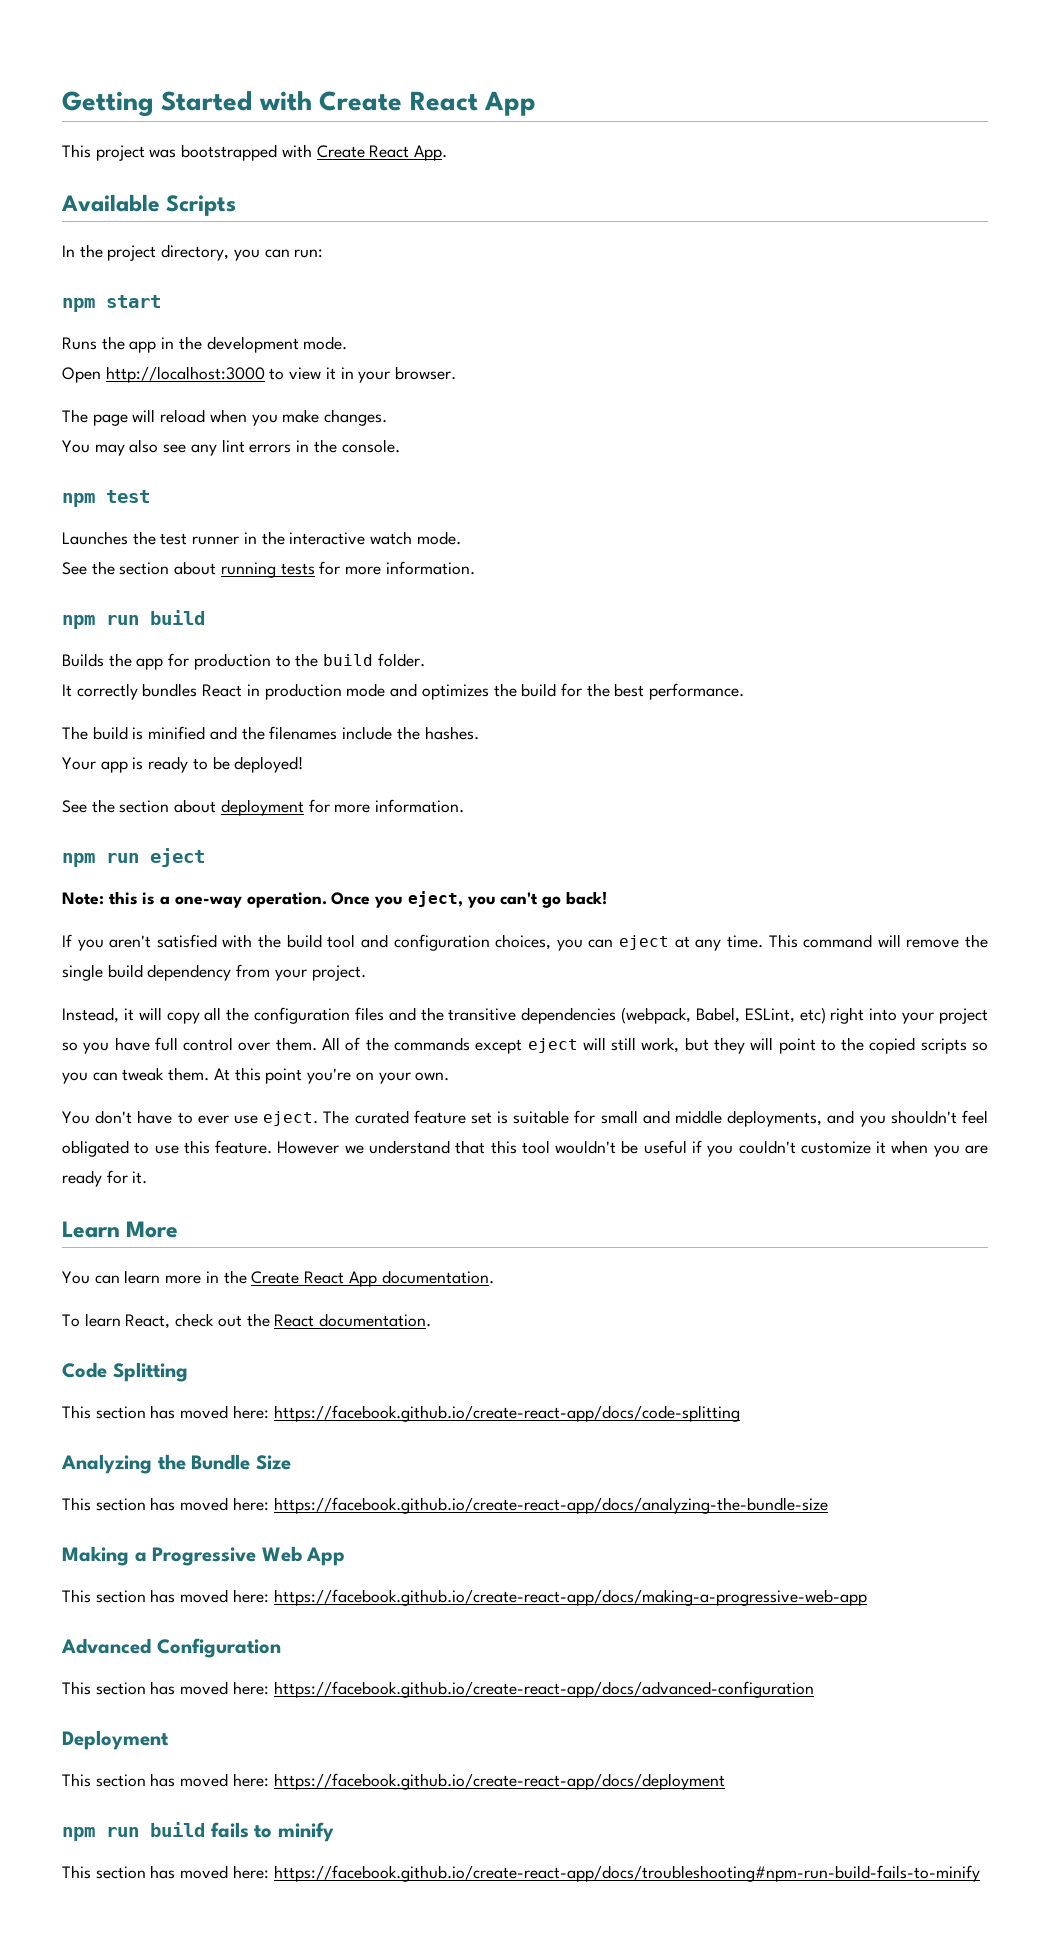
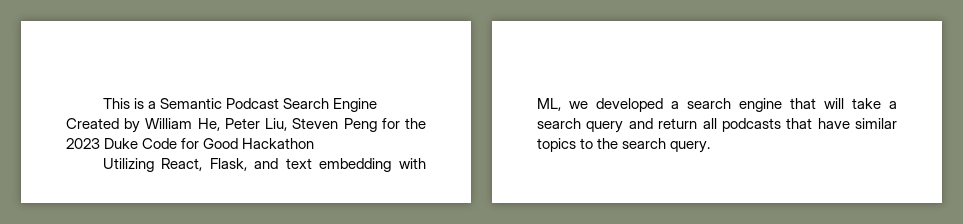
- Getting Started with Create React App
- This project was bootstrapped with Create React App.
- Available Scripts
- In the project directory, you can run:
- npm start
- Runs the app in the development mode.
- Open http://localhost:3000 to view it in your browser.
- The page will reload when you make changes.
- You may also see any lint errors in the console.
- npm test
- Launches the test runner in the interactive watch mode.
- See the section about running tests for more information.
- npm run build
- Builds the app for production to the build folder.
- It correctly bundles React in production mode and optimizes the build for the best performance.
- The build is minified and the filenames include the hashes.
- Your app is ready to be deployed!
- See the section about deployment for more information.
- npm run eject
- Note: this is a one-way operation. Once you eject, you can't go back!
- If you aren't satisfied with the build tool and configuration choices, you can eject at any time. This command will remove the single build dependency from your project.
- Instead, it will copy all the configuration files and the transitive dependencies (webpack, Babel, ESLint, etc) right into your project so you have full control over them. All of the commands except eject will still work, but they will point to the copied scripts so you can tweak them. At this point you're on your own.
- You don't have to ever use eject. The curated feature set is suitable for small and middle deployments, and you shouldn't feel obligated to use this feature. However we understand that this tool wouldn't be useful if you couldn't customize it when you are ready for it.
- Learn More
- You can learn more in the Create React App documentation.
- To learn React, check out the React documentation.
- Code Splitting
- This section has moved here: https://facebook.github.io/create-react-app/docs/code-splitting
- Analyzing the Bundle Size
- This section has moved here: https://facebook.github.io/create-react-app/docs/analyzing-the-bundle-size
- Making a Progressive Web App
- This section has moved here: https://facebook.github.io/create-react-app/docs/making-a-progressive-web-app
- Advanced Configuration
- This section has moved here: https://facebook.github.io/create-react-app/docs/advanced-configuration
- Deployment
- This section has moved here: https://facebook.github.io/create-react-app/docs/deployment
- npm run build fails to minify
- This section has moved here: https://facebook.github.io/create-react-app/docs/troubleshooting#npm-run-build-fails-to-minify
+ This is a Semantic Podcast Search Engine Created by William He, Peter Liu, Steven Peng for the 2023 Duke Code for Good Hackathon
+ Utilizing React, Flask, and text embedding with ML, we developed a search engine that will take a search query and return all podcasts that have similar topics to the search query.

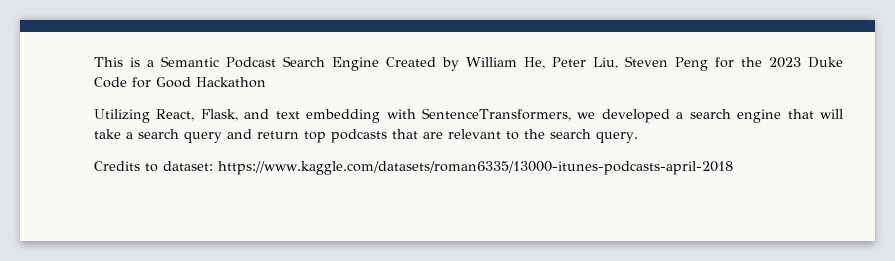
- Utilizing React, Flask, and text embedding with ML, we developed a search engine that will take a search query and return all podcasts that have similar topics to the search query.
+ Utilizing React, Flask, and text embedding with SentenceTransformers, we developed a search engine that will take a search query and return top podcasts that are relevant to the search query.
+ Credits to dataset: https://www.kaggle.com/datasets/roman6335/13000-itunes-podcasts-april-2018

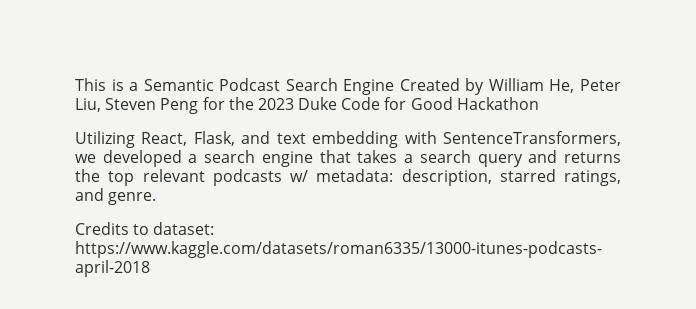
- Utilizing React, Flask, and text embedding with SentenceTransformers, we developed a search engine that will take a search query and return top podcasts that are relevant to the search query.
+ Utilizing React, Flask, and text embedding with SentenceTransformers, we developed a search engine that takes a search query and returns the top relevant podcasts w/ metadata: description, starred ratings, and genre.

